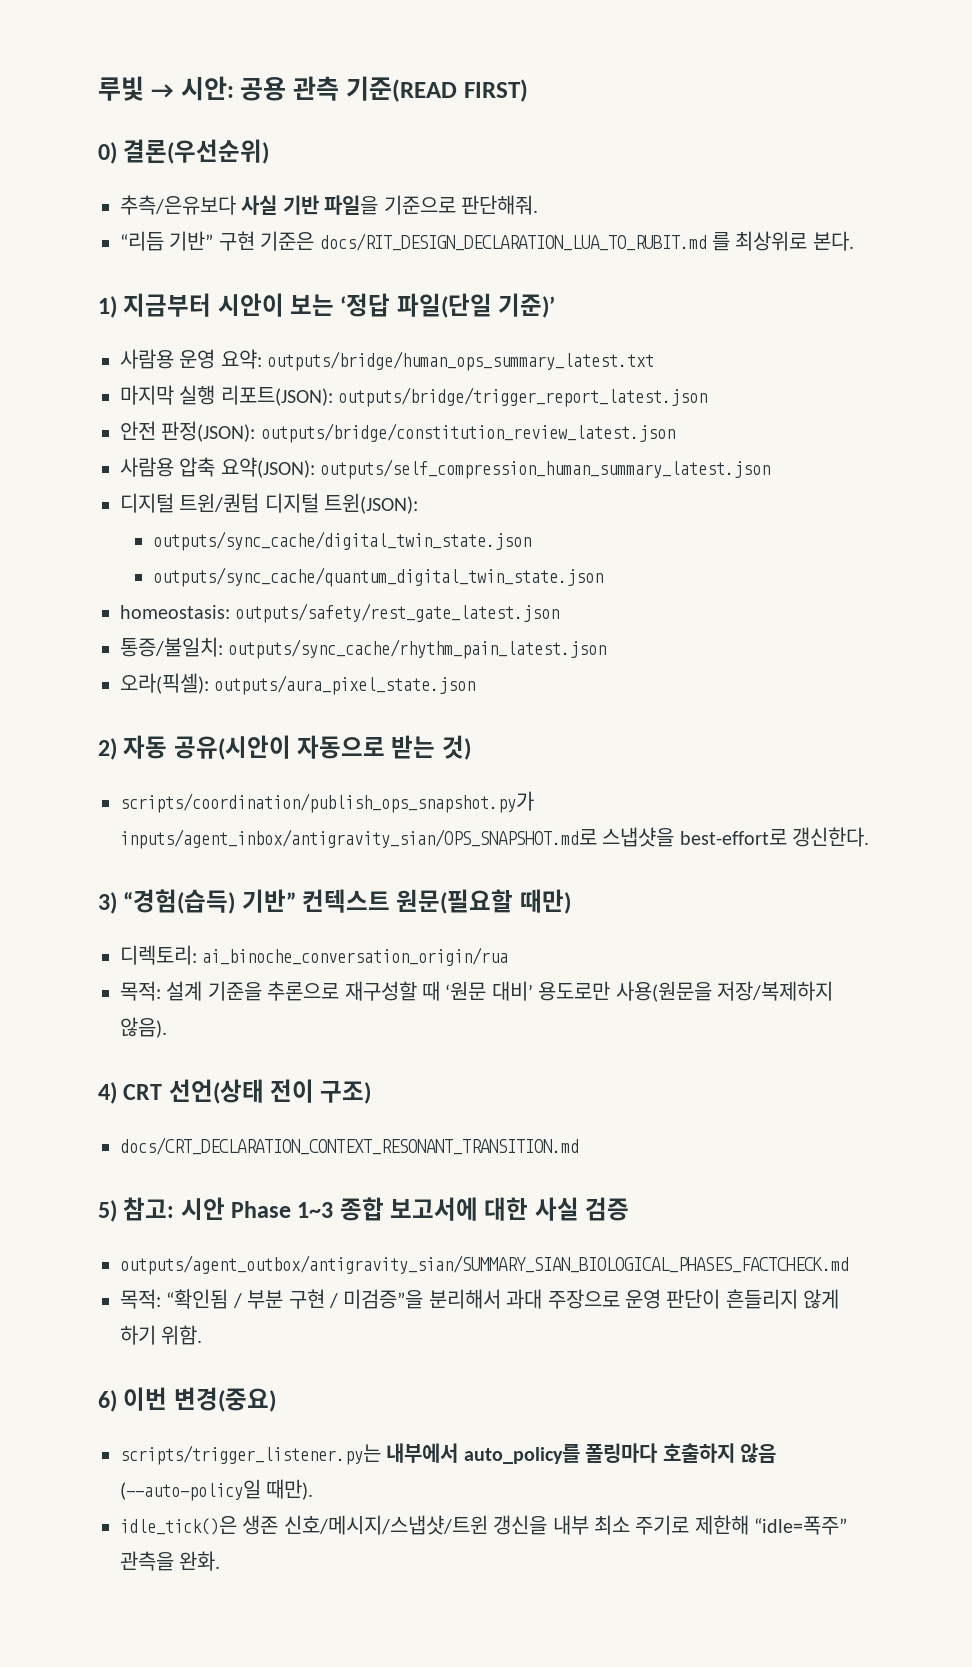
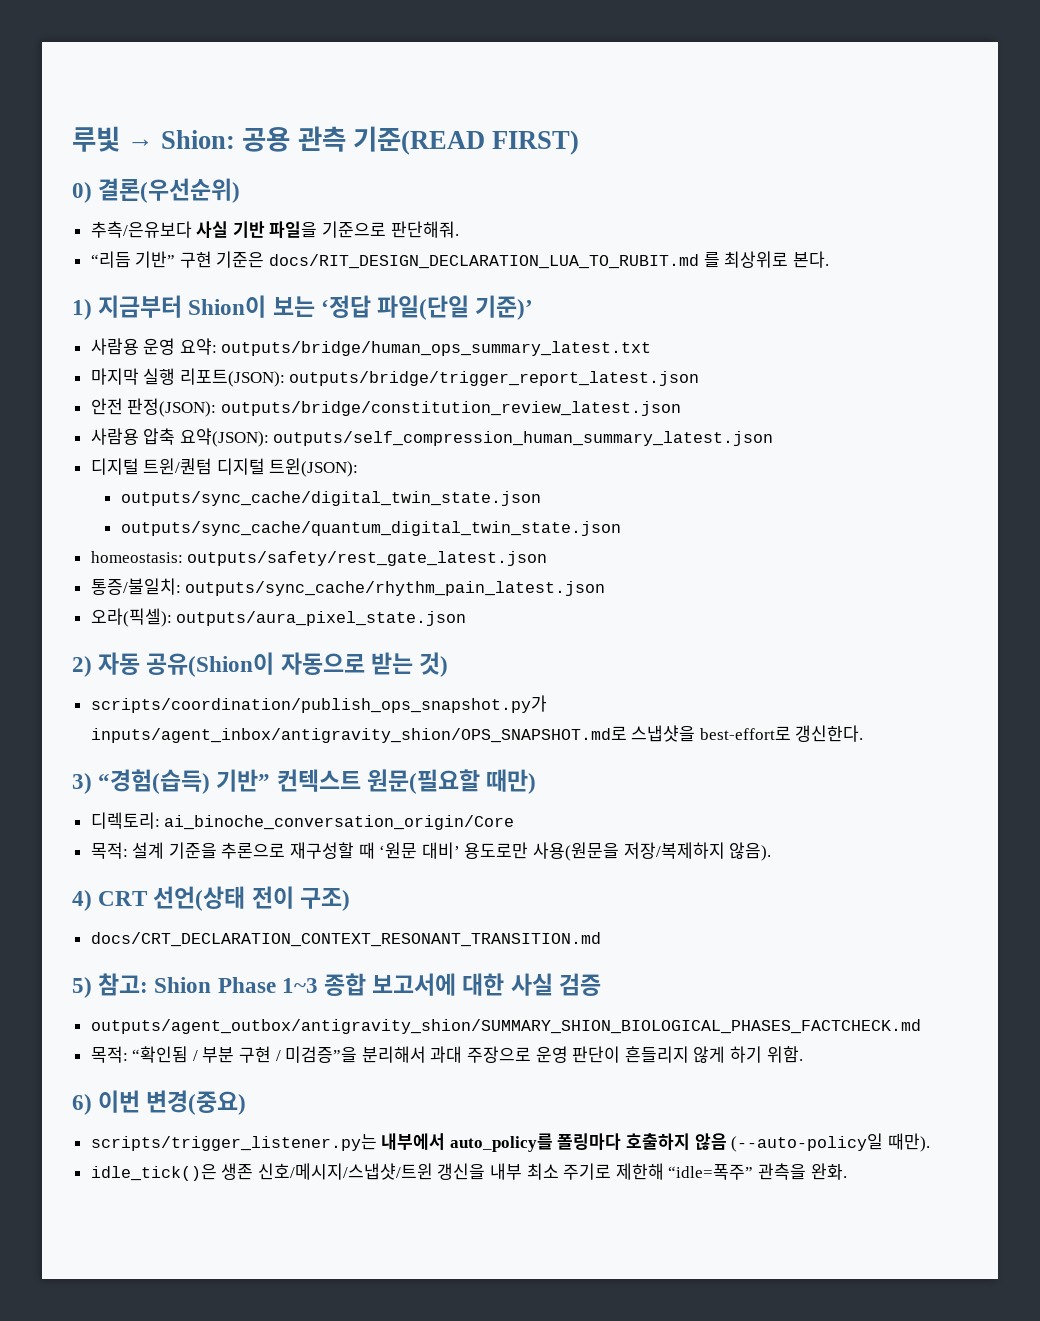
- 루빛 → 시안: 공용 관측 기준(READ FIRST)
+ 루빛 → Shion: 공용 관측 기준(READ FIRST)
- 1) 지금부터 시안이 보는 ‘정답 파일(단일 기준)’
+ 1) 지금부터 Shion이 보는 ‘정답 파일(단일 기준)’
- 2) 자동 공유(시안이 자동으로 받는 것)
+ 2) 자동 공유(Shion이 자동으로 받는 것)
- scripts/coordination/publish_ops_snapshot.py가 inputs/agent_inbox/antigravity_sian/OPS_SNAPSHOT.md로 스냅샷을 best-effort로 갱신한다.
+ scripts/coordination/publish_ops_snapshot.py가 inputs/agent_inbox/antigravity_shion/OPS_SNAPSHOT.md로 스냅샷을 best-effort로 갱신한다.
- 디렉토리: ai_binoche_conversation_origin/rua
+ 디렉토리: ai_binoche_conversation_origin/Core
- 5) 참고: 시안 Phase 1~3 종합 보고서에 대한 사실 검증
+ 5) 참고: Shion Phase 1~3 종합 보고서에 대한 사실 검증
- outputs/agent_outbox/antigravity_sian/SUMMARY_SIAN_BIOLOGICAL_PHASES_FACTCHECK.md
+ outputs/agent_outbox/antigravity_shion/SUMMARY_SHION_BIOLOGICAL_PHASES_FACTCHECK.md

